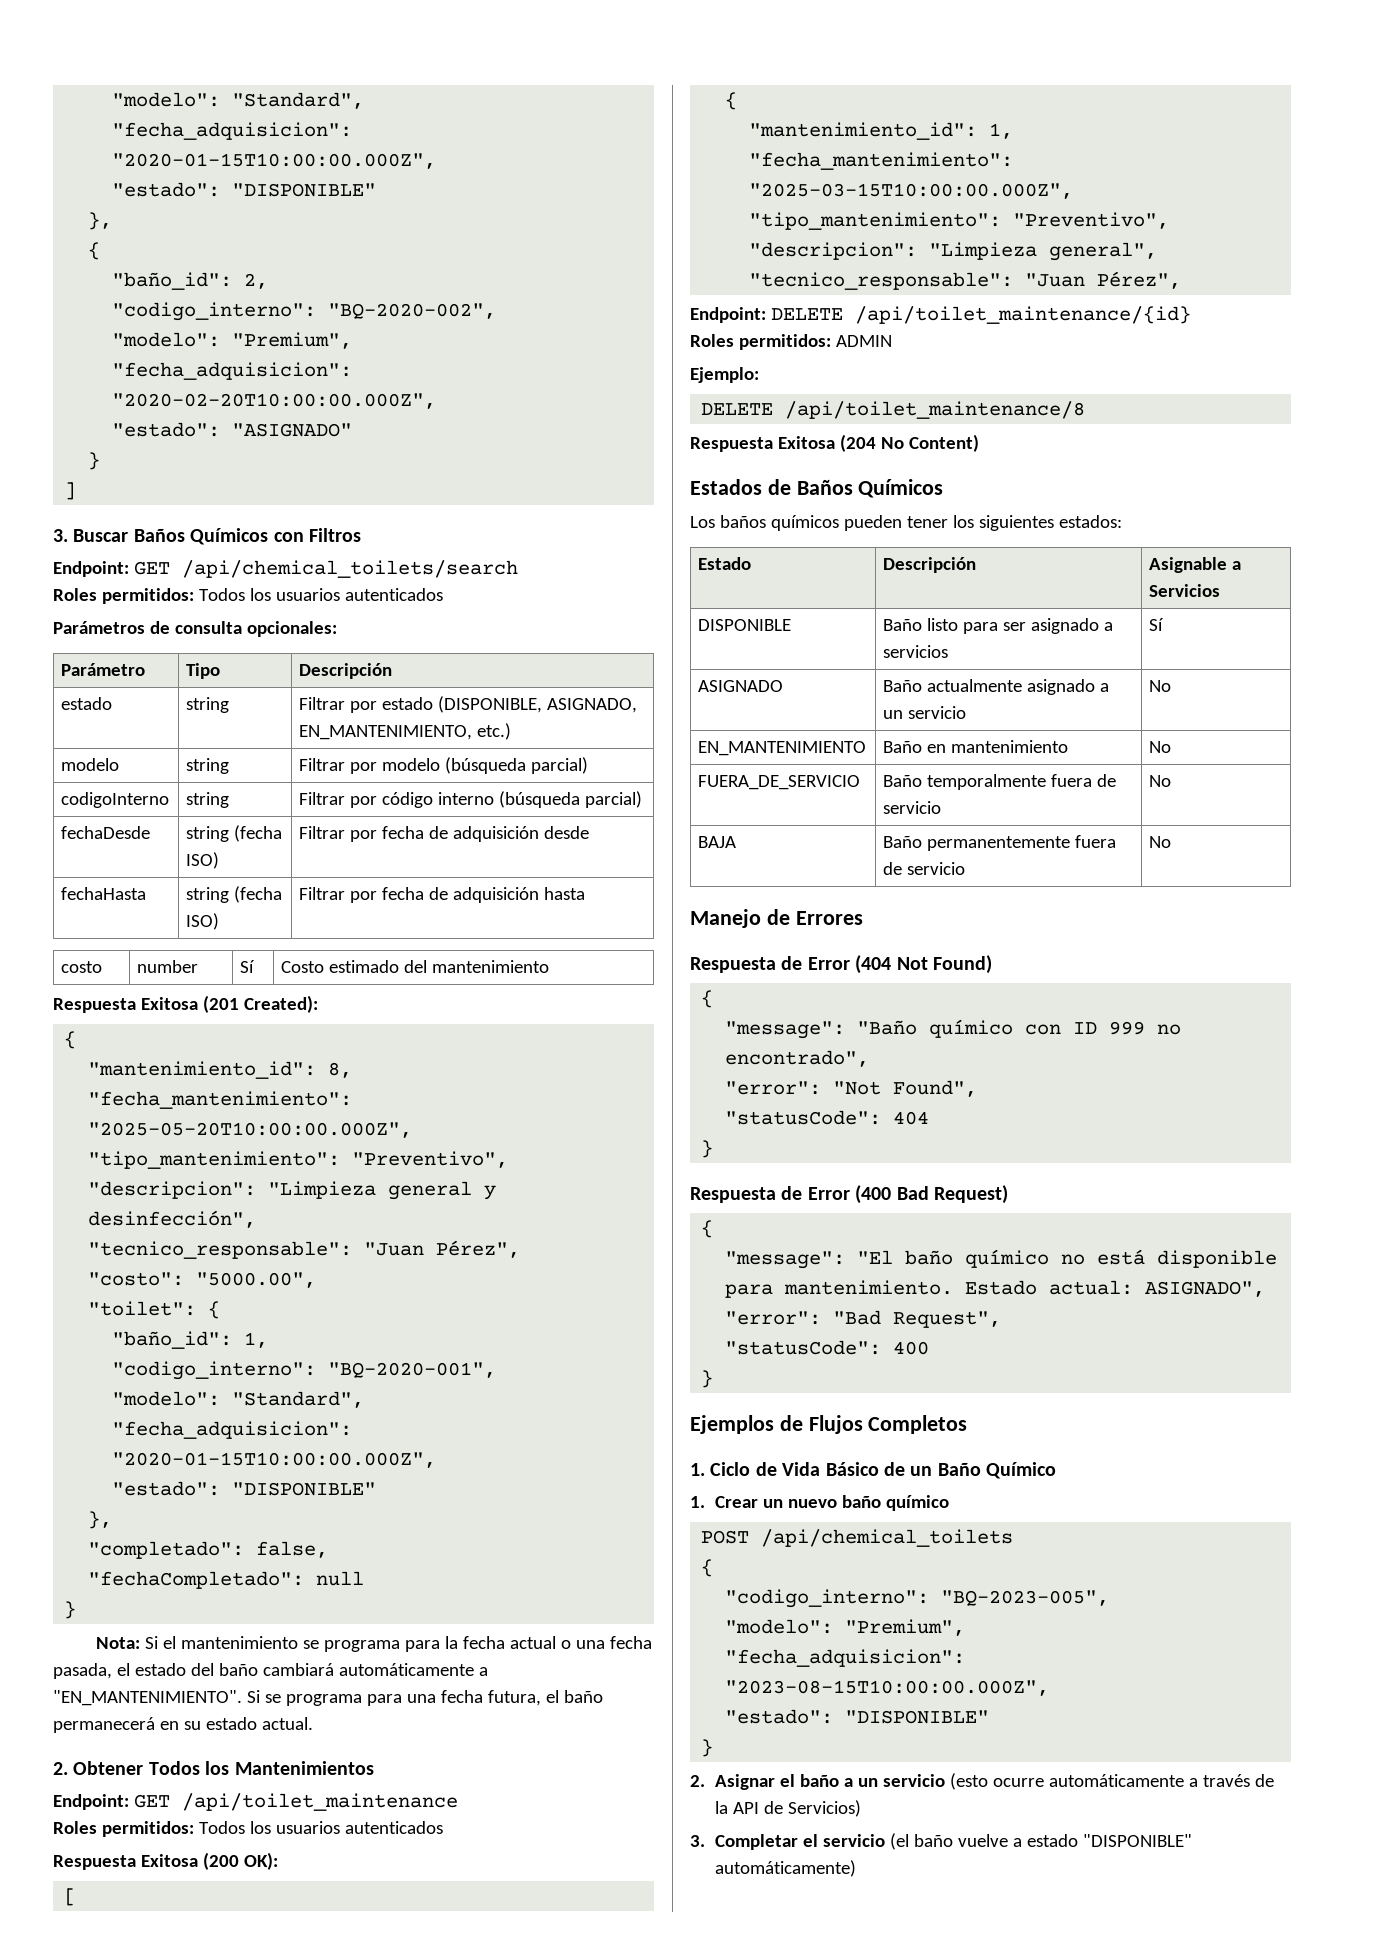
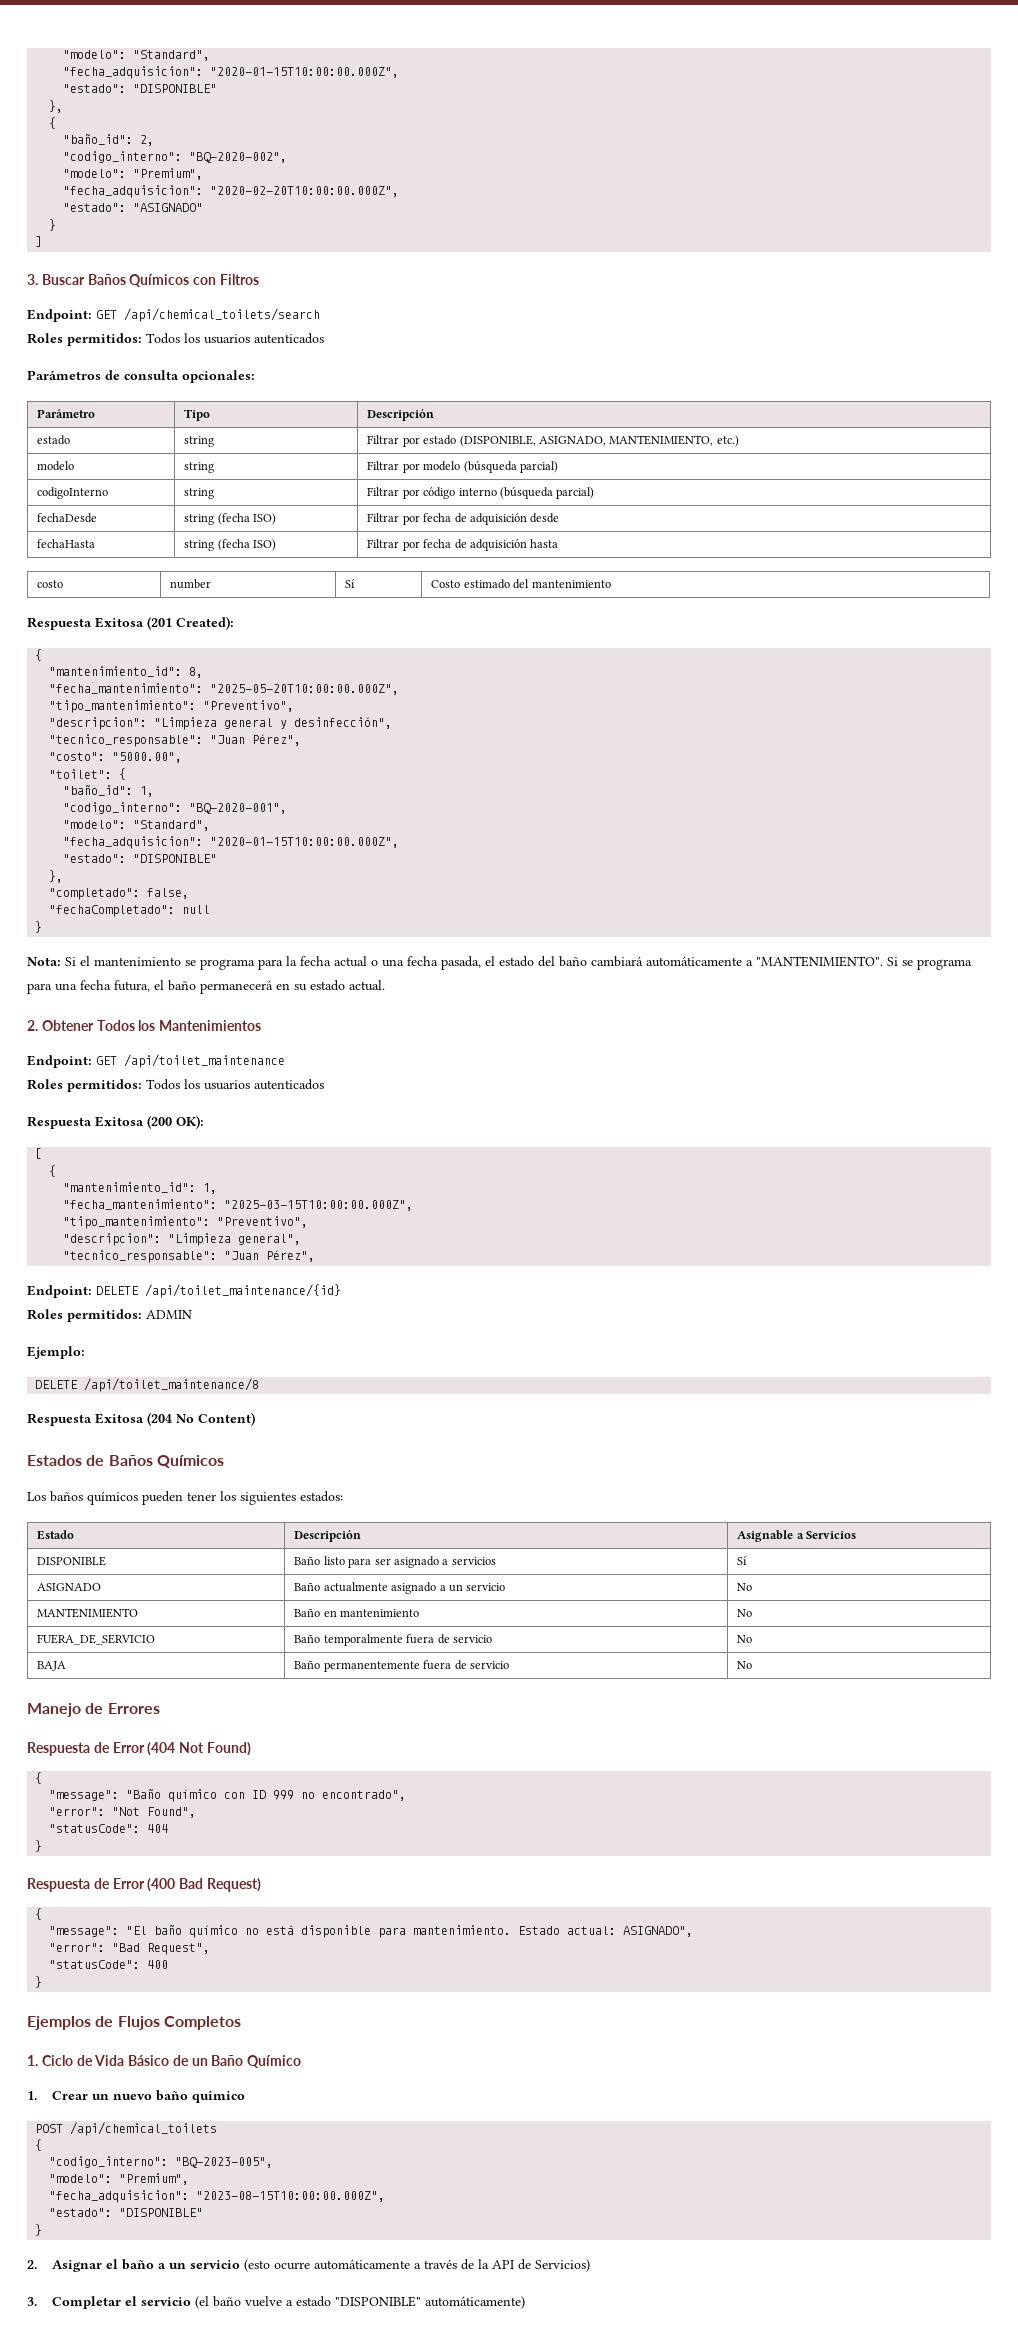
- estado | string | Filtrar por estado (DISPONIBLE, ASIGNADO, EN_MANTENIMIENTO, etc.)
+ estado | string | Filtrar por estado (DISPONIBLE, ASIGNADO, MANTENIMIENTO, etc.)
- Nota: Si el mantenimiento se programa para la fecha actual o una fecha pasada, el estado del baño cambiará automáticamente a "EN_MANTENIMIENTO".
+ Nota: Si el mantenimiento se programa para la fecha actual o una fecha pasada, el estado del baño cambiará automáticamente a "MANTENIMIENTO".
- EN_MANTENIMIENTO | Baño en mantenimiento | No
+ MANTENIMIENTO | Baño en mantenimiento | No

